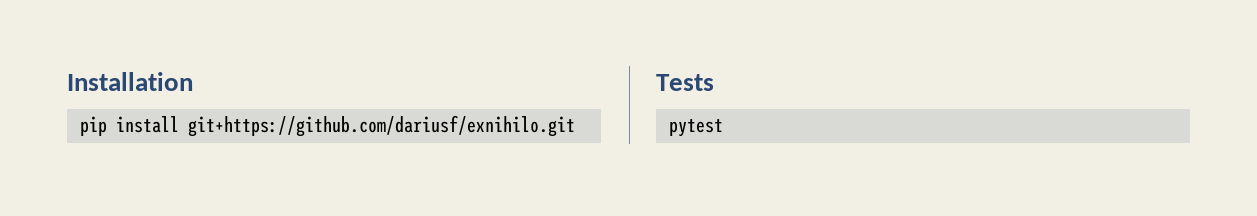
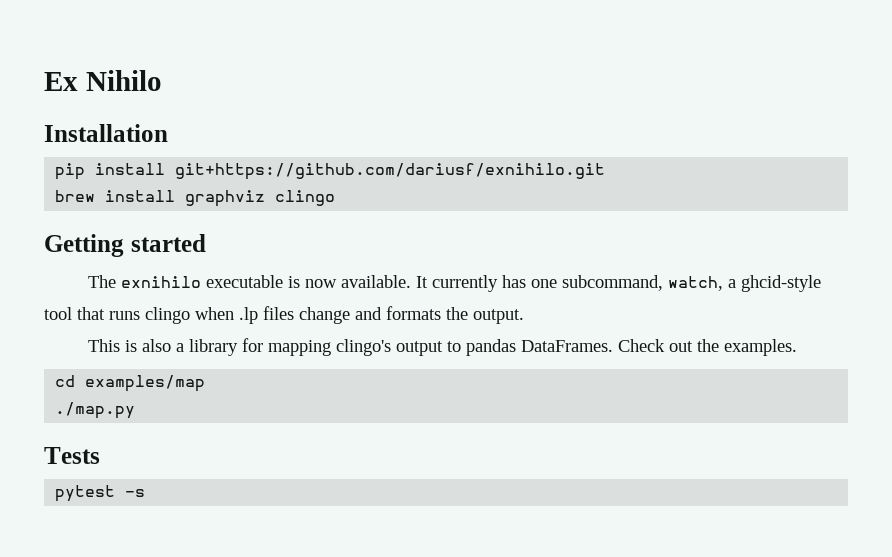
+ Ex Nihilo
+ brew install graphviz clingo
+ Getting started
+ The exnihilo executable is now available. It currently has one subcommand, watch, a ghcid-style tool that runs clingo when .lp files change and formats the output.
+ This is also a library for mapping clingo's output to pandas DataFrames. Check out the examples.
+ cd examples/map
+ ./map.py
- pytest
+ pytest -s

